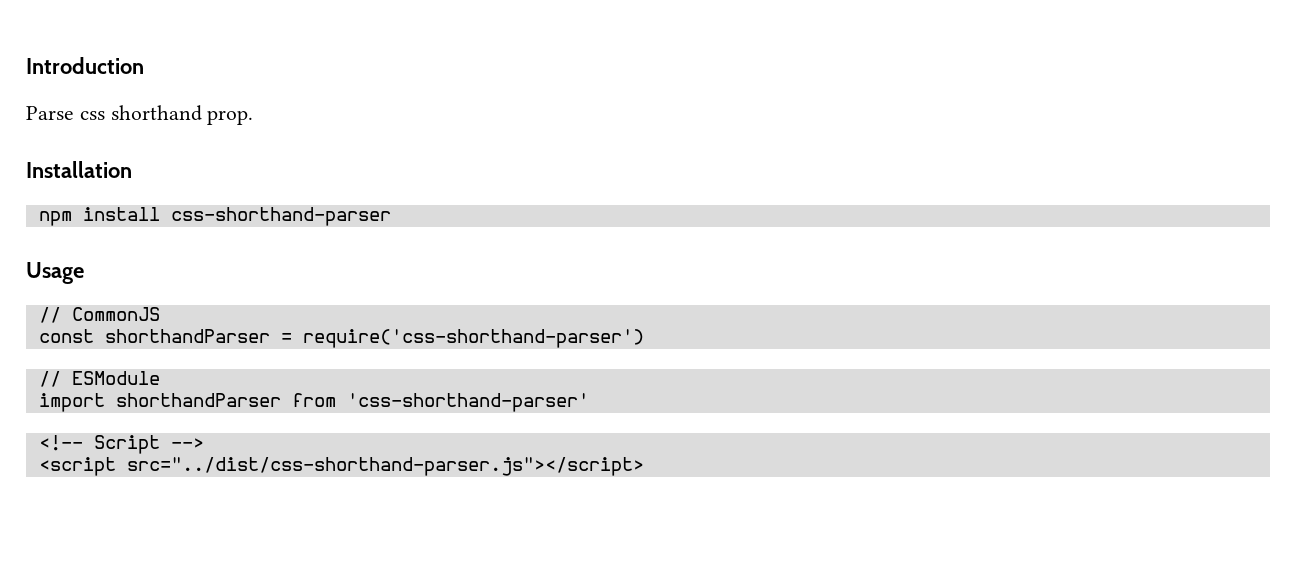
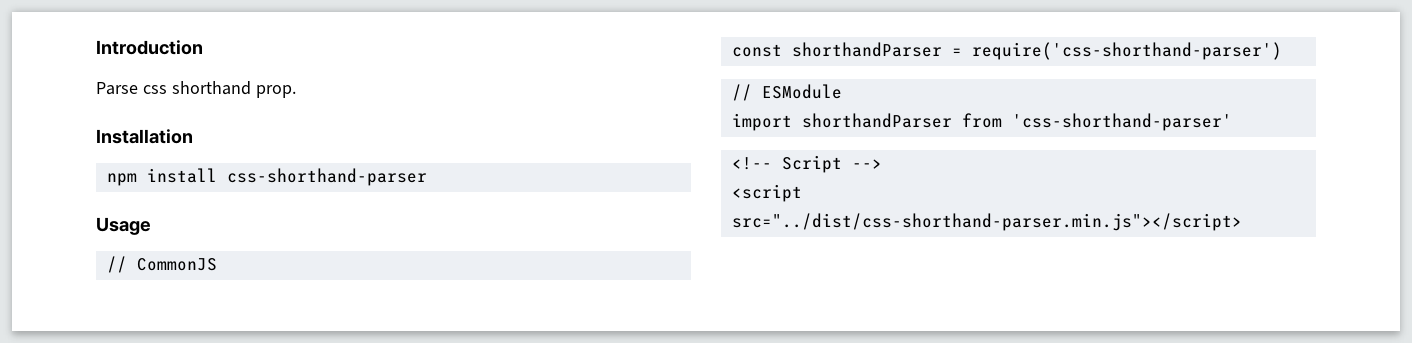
- <script src="../dist/css-shorthand-parser.js"></script>
+ <script src="../dist/css-shorthand-parser.min.js"></script>

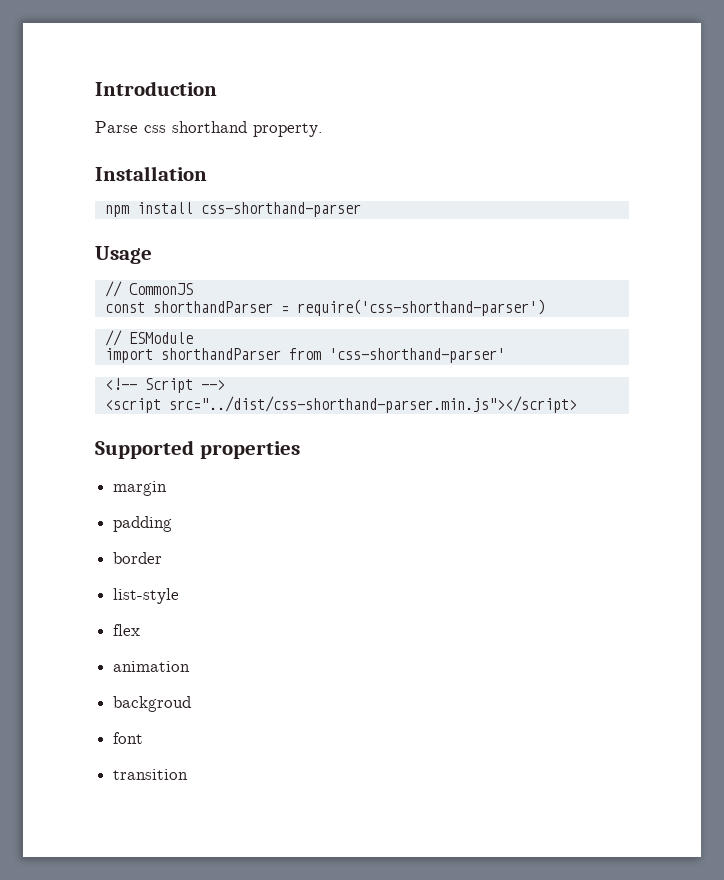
- Parse css shorthand prop.
+ Parse css shorthand property.
+ Supported properties
+ margin
+ padding
+ border
+ list-style
+ flex
+ animation
+ backgroud
+ font
+ transition

